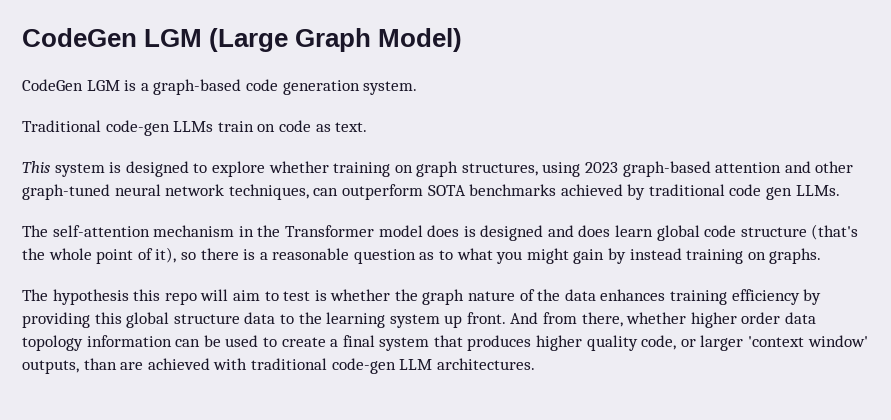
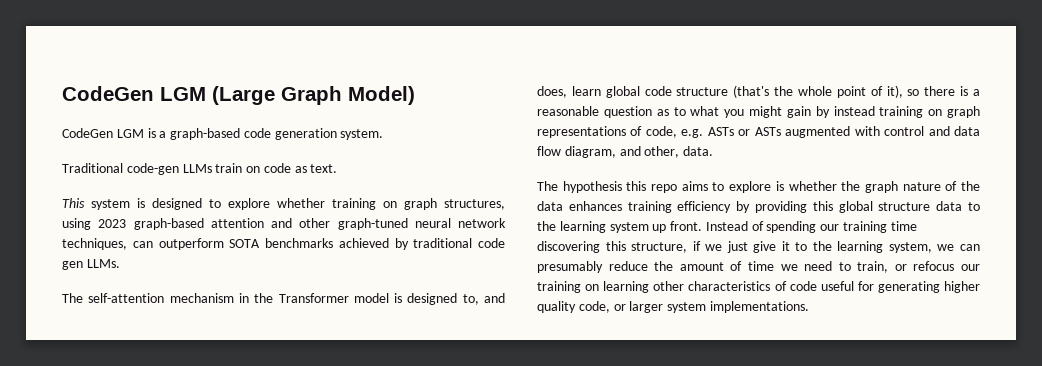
- The self-attention mechanism in the Transformer model does is designed and does learn global code structure (that's the whole point of it), so there is a reasonable question as to what you might gain by instead training on graphs.
+ The self-attention mechanism in the Transformer model is designed to, and does, learn global code structure (that's the whole point of it), so there is a reasonable question as to what you might gain by instead training on graph representations of code, e.g. ASTs or ASTs augmented with control and data flow diagram, and other, data.
- The hypothesis this repo will aim to test is whether the graph nature of the data enhances training efficiency by providing this global structure data to the learning system up front.
+ The hypothesis this repo aims to explore is whether the graph nature of the data enhances training efficiency by providing this global structure data to the learning system up front.
- And from there, whether higher order data topology information can be used to create a final system that produces higher quality code, or larger 'context window' outputs, than are achieved with traditional code-gen LLM architectures.
+ Instead of spending our training time discovering this structure, if we just give it to the learning system, we can presumably reduce the amount of time we need to train, or refocus our training on learning other characteristics of code useful for generating higher quality code, or larger system implementations.

